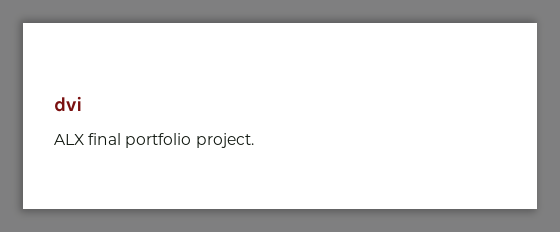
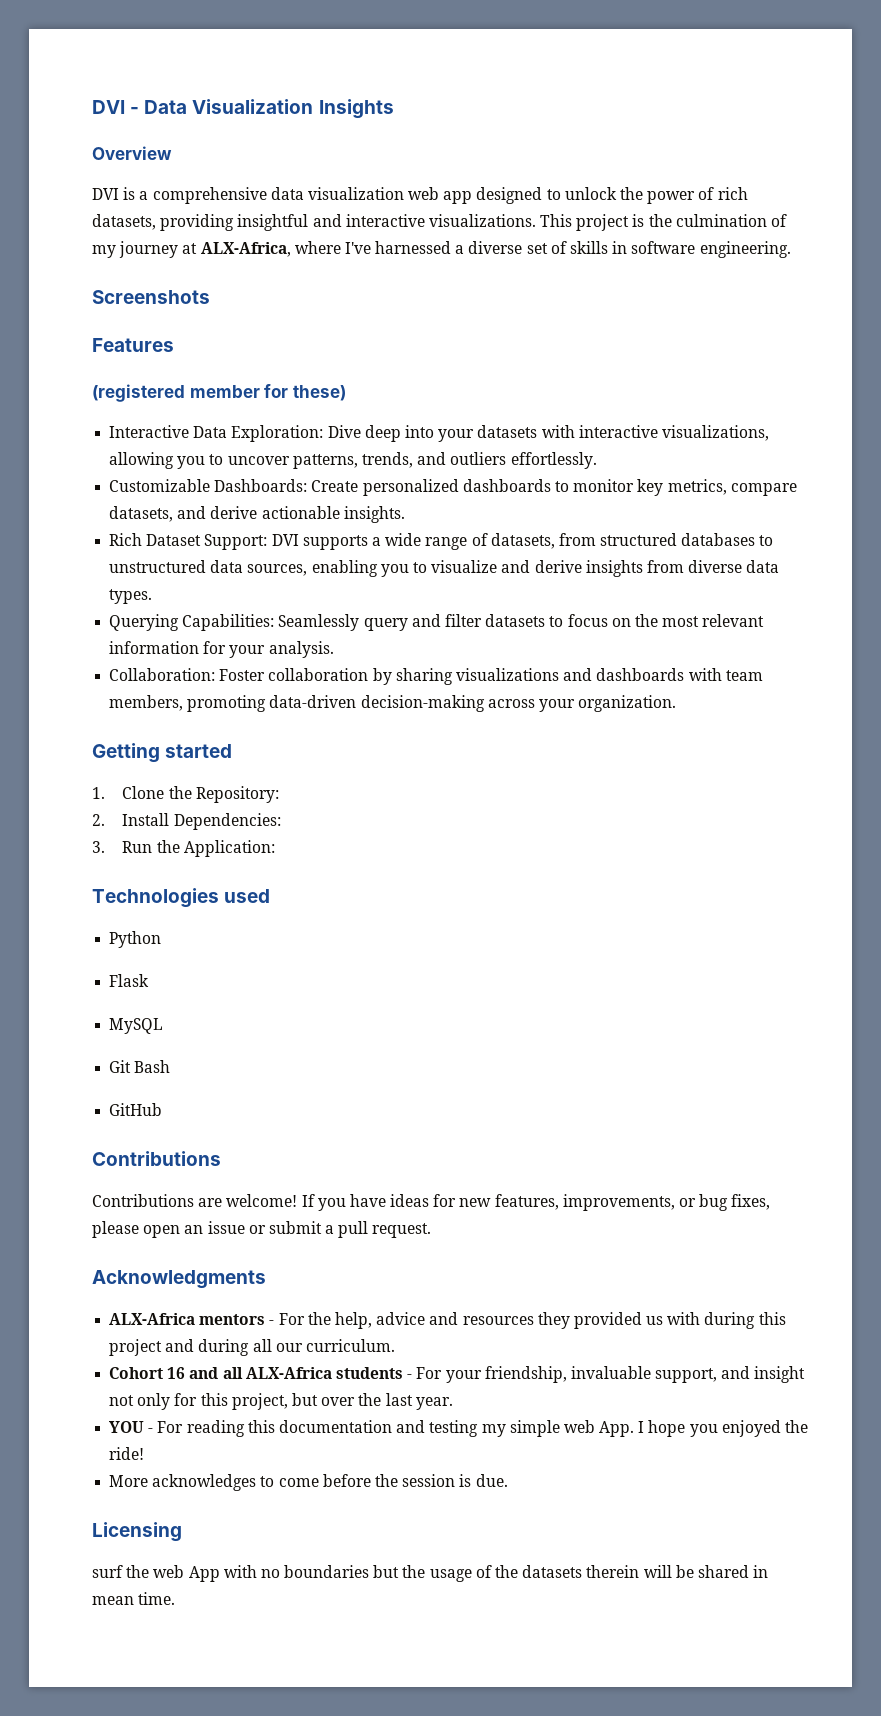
- dvi
- ALX final portfolio project.
+ DVI - Data Visualization Insights
+ Overview
+ DVI is a comprehensive data visualization web app designed to unlock the power of rich datasets, providing insightful and interactive visualizations. This project is the culmination of my journey at ALX-Africa, where I've harnessed a diverse set of skills in software engineering.
+ Screenshots
+ Features
+ (registered member for these)
+ Interactive Data Exploration: Dive deep into your datasets with interactive visualizations, allowing you to uncover patterns, trends, and outliers effortlessly.
+ Customizable Dashboards: Create personalized dashboards to monitor key metrics, compare datasets, and derive actionable insights.
+ Rich Dataset Support: DVI supports a wide range of datasets, from structured databases to unstructured data sources, enabling you to visualize and derive insights from diverse data types.
+ Querying Capabilities: Seamlessly query and filter datasets to focus on the most relevant information for your analysis.
+ Collaboration: Foster collaboration by sharing visualizations and dashboards with team members, promoting data-driven decision-making across your organization.
+ Getting started
+ 1. Clone the Repository:
+ 2. Install Dependencies:
+ 3. Run the Application:
+ Technologies used
+ Python
+ Flask
+ MySQL
+ Git Bash
+ GitHub
+ Contributions
+ Contributions are welcome! If you have ideas for new features, improvements, or bug fixes, please open an issue or submit a pull request.
+ Acknowledgments
+ ALX-Africa mentors - For the help, advice and resources they provided us with during this project and during all our curriculum.
+ Cohort 16 and all ALX-Africa students - For your friendship, invaluable support, and insight not only for this project, but over the last year.
+ YOU - For reading this documentation and testing my simple web App. I hope you enjoyed the ride!
+ More acknowledges to come before the session is due.
+ Licensing
+ surf the web App with no boundaries but the usage of the datasets therein will be shared in mean time.

